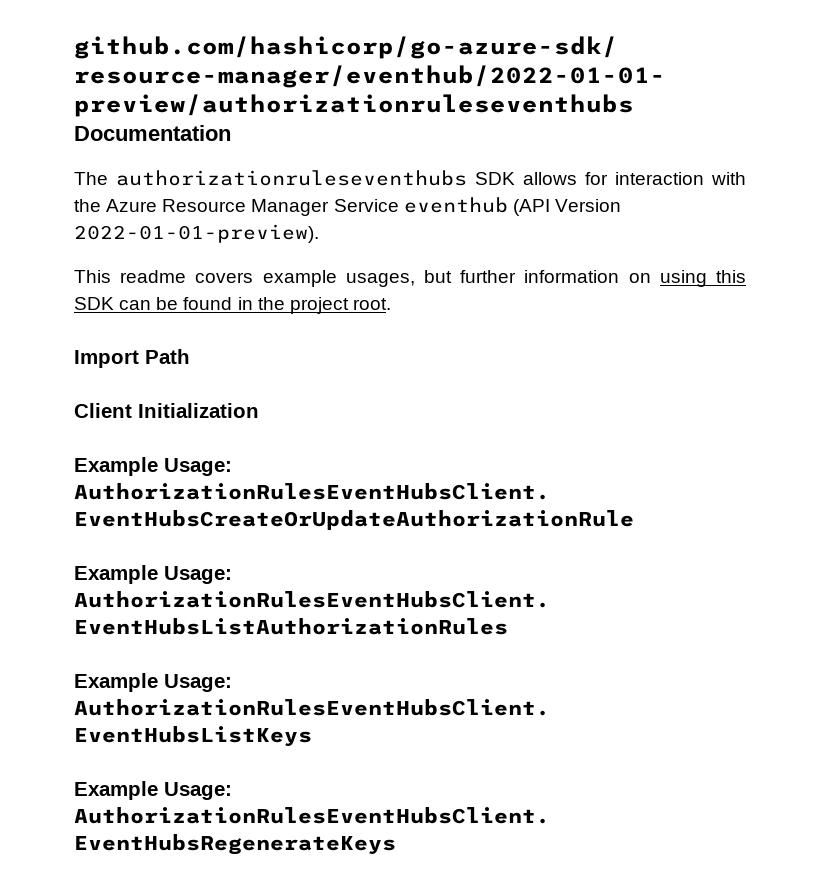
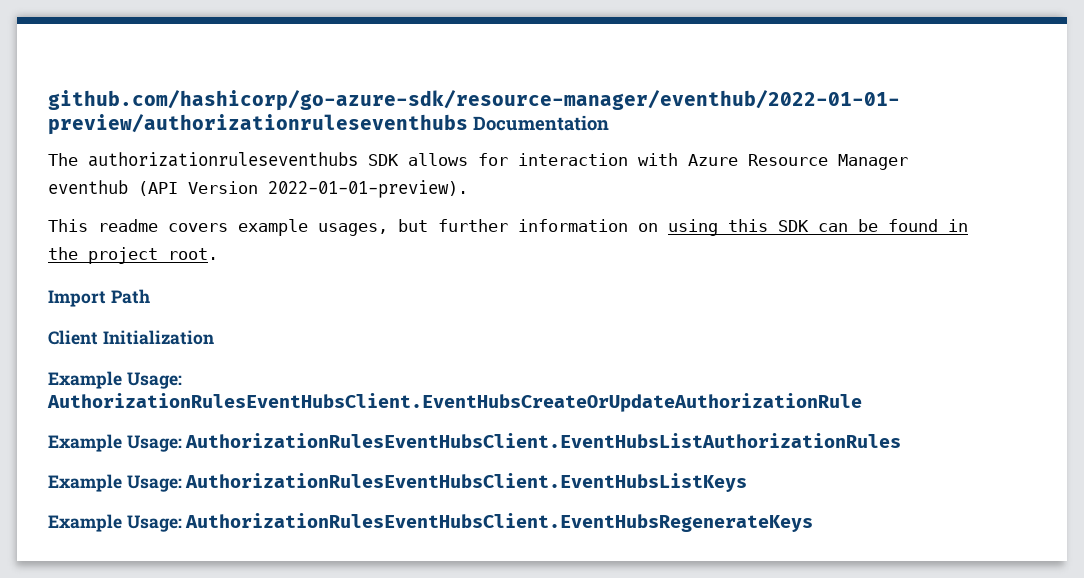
- The authorizationruleseventhubs SDK allows for interaction with the Azure Resource Manager Service eventhub (API Version 2022-01-01-preview).
+ The authorizationruleseventhubs SDK allows for interaction with Azure Resource Manager eventhub (API Version 2022-01-01-preview).

